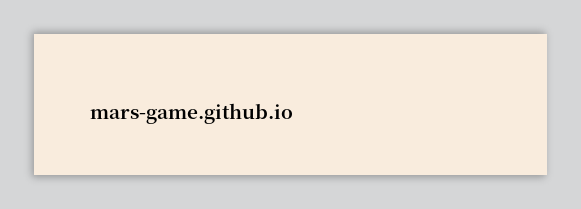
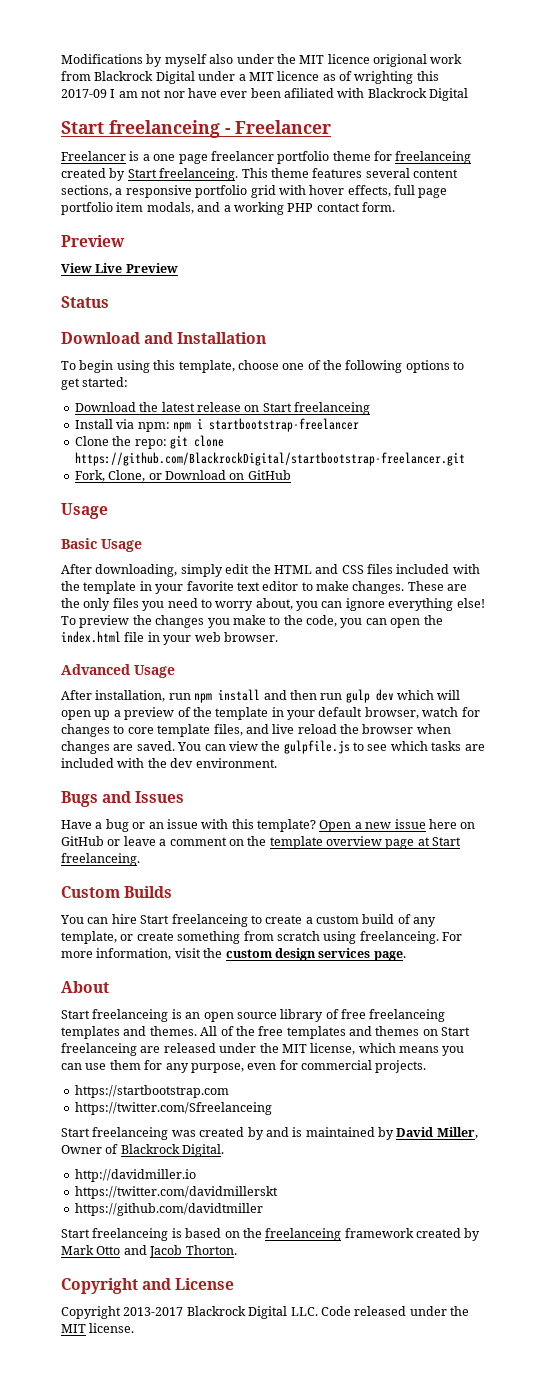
- mars-game.github.io
+ Modifications by myself also under the MIT licence origional work from Blackrock Digital under a MIT licence as of wrighting this 2017-09 I am not nor have ever been afiliated with Blackrock Digital
+ Start freelanceing - Freelancer
+ Freelancer is a one page freelancer portfolio theme for freelanceing created by Start freelanceing. This theme features several content sections, a responsive portfolio grid with hover effects, full page portfolio item modals, and a working PHP contact form.
+ Preview
+ View Live Preview
+ Status
+ Download and Installation
+ To begin using this template, choose one of the following options to get started:
+ Download the latest release on Start freelanceing
+ Install via npm: npm i startbootstrap-freelancer
+ Clone the repo: git clone https://github.com/BlackrockDigital/startbootstrap-freelancer.git
+ Fork, Clone, or Download on GitHub
+ Usage
+ Basic Usage
+ After downloading, simply edit the HTML and CSS files included with the template in your favorite text editor to make changes. These are the only files you need to worry about, you can ignore everything else! To preview the changes you make to the code, you can open the index.html file in your web browser.
+ Advanced Usage
+ After installation, run npm install and then run gulp dev which will open up a preview of the template in your default browser, watch for changes to core template files, and live reload the browser when changes are saved. You can view the gulpfile.js to see which tasks are included with the dev environment.
+ Bugs and Issues
+ Have a bug or an issue with this template? Open a new issue here on GitHub or leave a comment on the template overview page at Start freelanceing.
+ Custom Builds
+ You can hire Start freelanceing to create a custom build of any template, or create something from scratch using freelanceing. For more information, visit the custom design services page.
+ About
+ Start freelanceing is an open source library of free freelanceing templates and themes. All of the free templates and themes on Start freelanceing are released under the MIT license, which means you can use them for any purpose, even for commercial projects.
+ https://startbootstrap.com
+ https://twitter.com/Sfreelanceing
+ Start freelanceing was created by and is maintained by David Miller, Owner of Blackrock Digital.
+ http://davidmiller.io
+ https://twitter.com/davidmillerskt
+ https://github.com/davidtmiller
+ Start freelanceing is based on the freelanceing framework created by Mark Otto and Jacob Thorton.
+ Copyright and License
+ Copyright 2013-2017 Blackrock Digital LLC. Code released under the MIT license.

